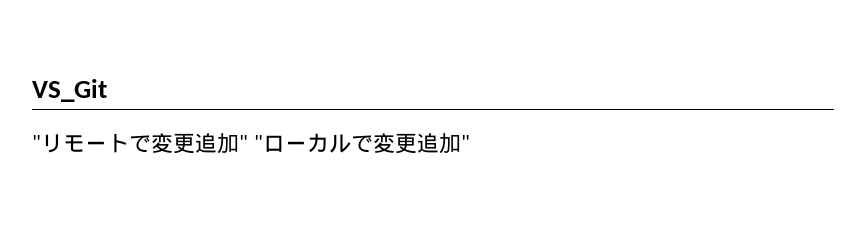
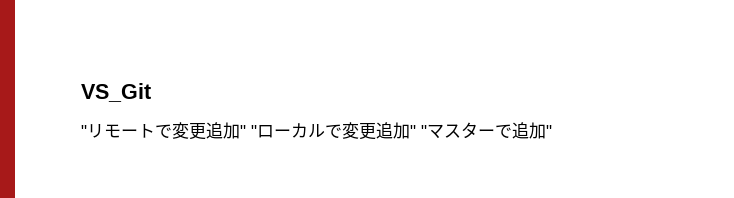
- "リモートで変更追加" "ローカルで変更追加"
+ "リモートで変更追加" "ローカルで変更追加" "マスターで追加"

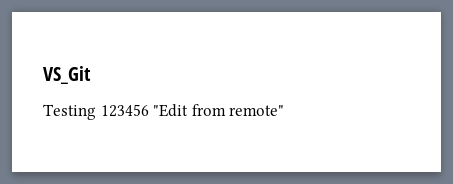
- "リモートで変更追加" "ローカルで変更追加" "マスターで追加"
+ Testing 123456 "Edit from remote"

